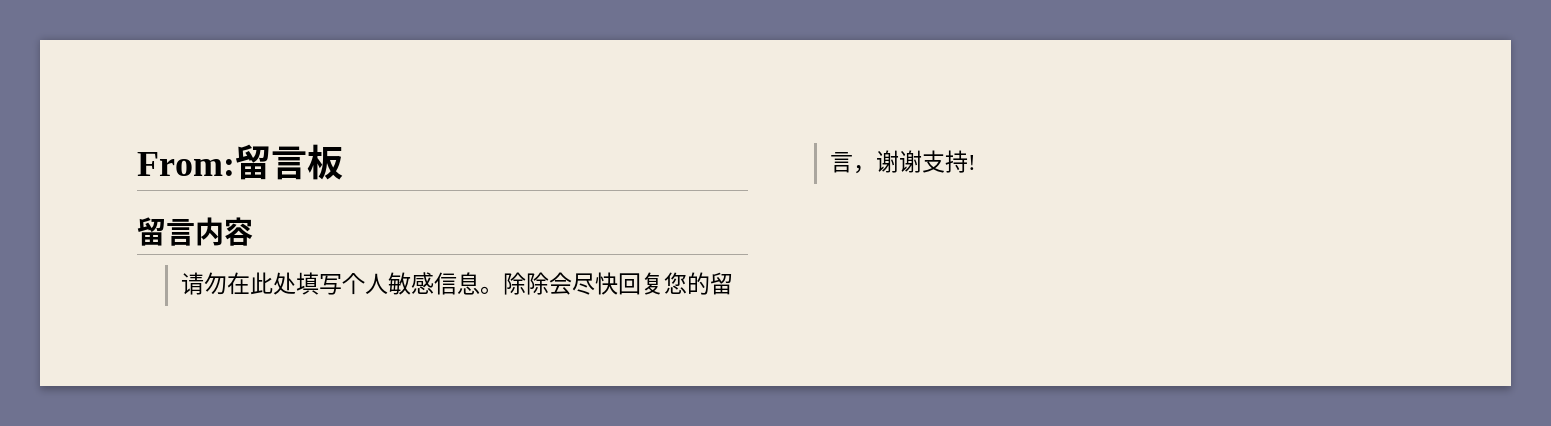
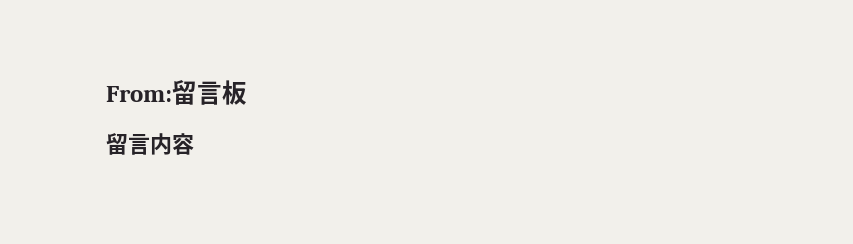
- 请勿在此处填写个人敏感信息。除除会尽快回复您的留言，谢谢支持!

